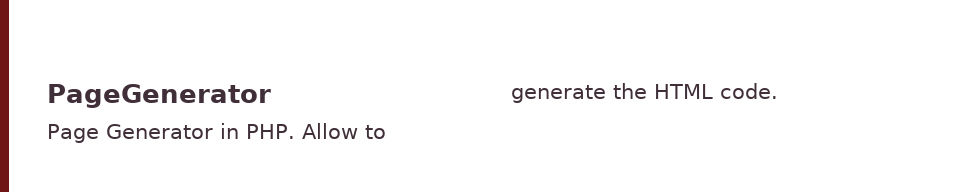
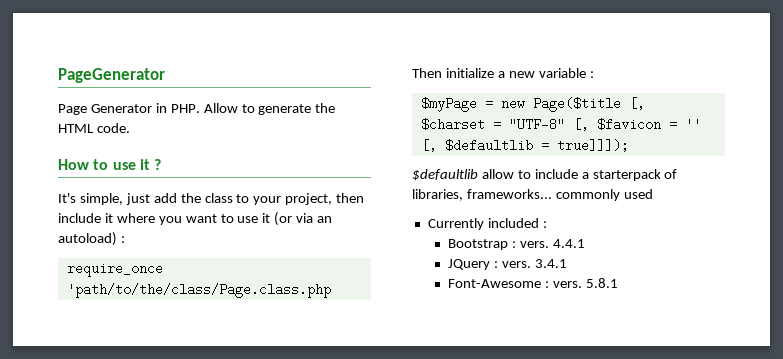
+ How to use it ?
+ It's simple, just add the class to your project, then include it where you want to use it (or via an autoload) :
+ require_once 'path/to/the/class/Page.class.php
+ Then initialize a new variable :
+ $myPage = new Page($title [, $charset = "UTF-8" [, $favicon = '' [, $defaultlib = true]]]);
+ $defaultlib allow to include a starterpack of libraries, frameworks... commonly used
+ Currently included :
+ Bootstrap : vers. 4.4.1
+ JQuery : vers. 3.4.1
+ Font-Awesome : vers. 5.8.1

